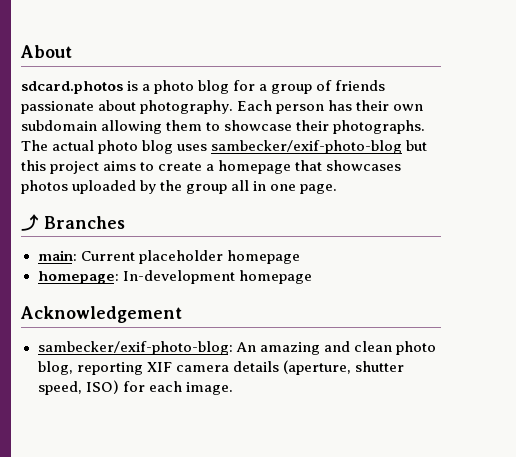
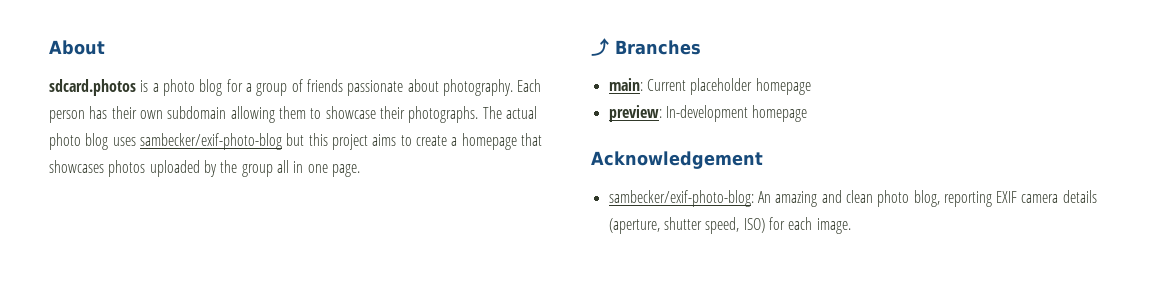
- homepage: In-development homepage
+ preview: In-development homepage
- sambecker/exif-photo-blog: An amazing and clean photo blog, reporting XIF camera details (aperture, shutter speed, ISO) for each image.
+ sambecker/exif-photo-blog: An amazing and clean photo blog, reporting EXIF camera details (aperture, shutter speed, ISO) for each image.

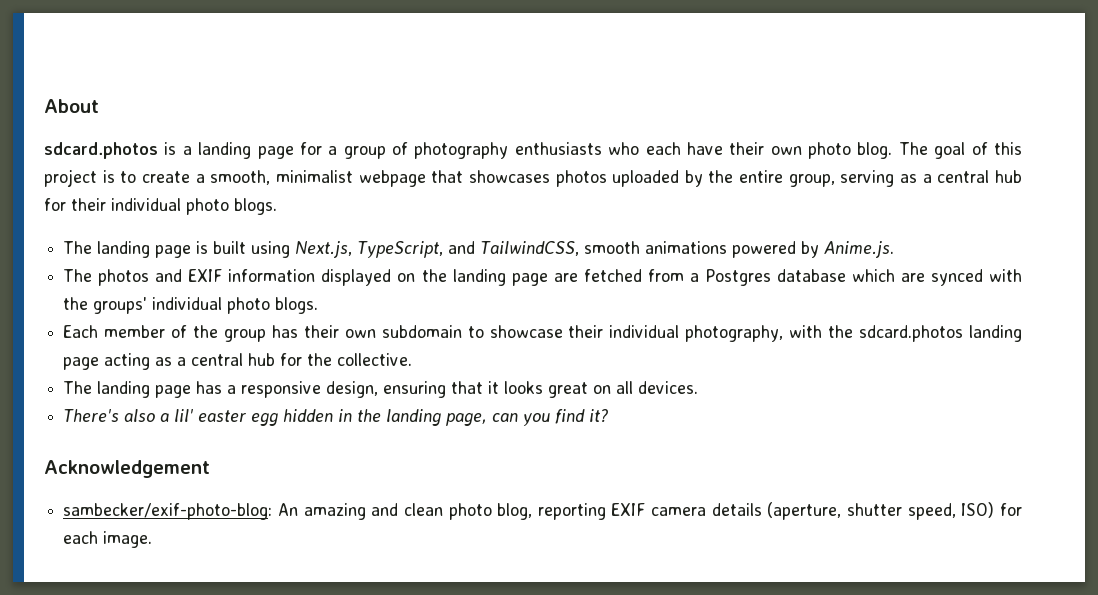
- sdcard.photos is a photo blog for a group of friends passionate about photography. Each person has their own subdomain allowing them to showcase their photographs. The actual photo blog uses sambecker/exif-photo-blog but this project aims to create a homepage that showcases photos uploaded by the group all in one page.
- ⤴ Branches
- main: Current placeholder homepage
- preview: In-development homepage
+ sdcard.photos is a landing page for a group of photography enthusiasts who each have their own photo blog. The goal of this project is to create a smooth, minimalist webpage that showcases photos uploaded by the entire group, serving as a central hub for their individual photo blogs.
+ The landing page is built using Next.js, TypeScript, and TailwindCSS, smooth animations powered by Anime.js.
+ The photos and EXIF information displayed on the landing page are fetched from a Postgres database which are synced with the groups' individual photo blogs.
+ Each member of the group has their own subdomain to showcase their individual photography, with the sdcard.photos landing page acting as a central hub for the collective.
+ The landing page has a responsive design, ensuring that it looks great on all devices.
+ There's also a lil' easter egg hidden in the landing page, can you find it?

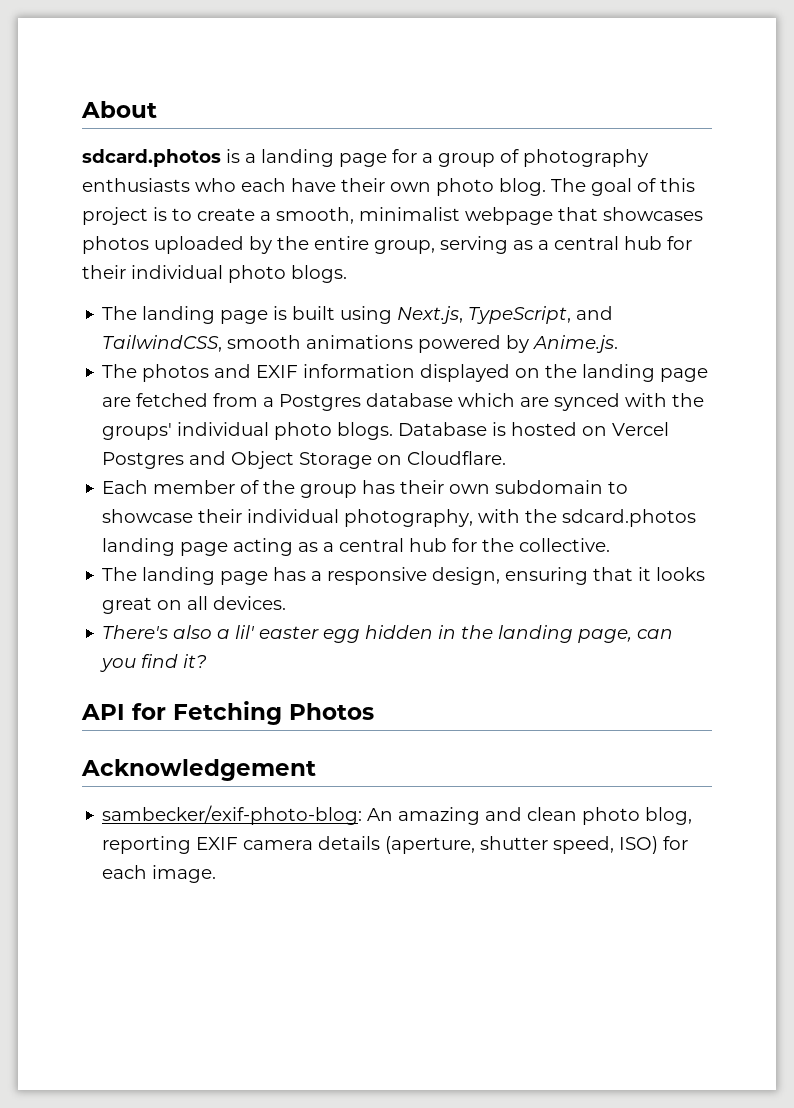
+ Database is hosted on Vercel Postgres and Object Storage on Cloudflare.
+ API for Fetching Photos

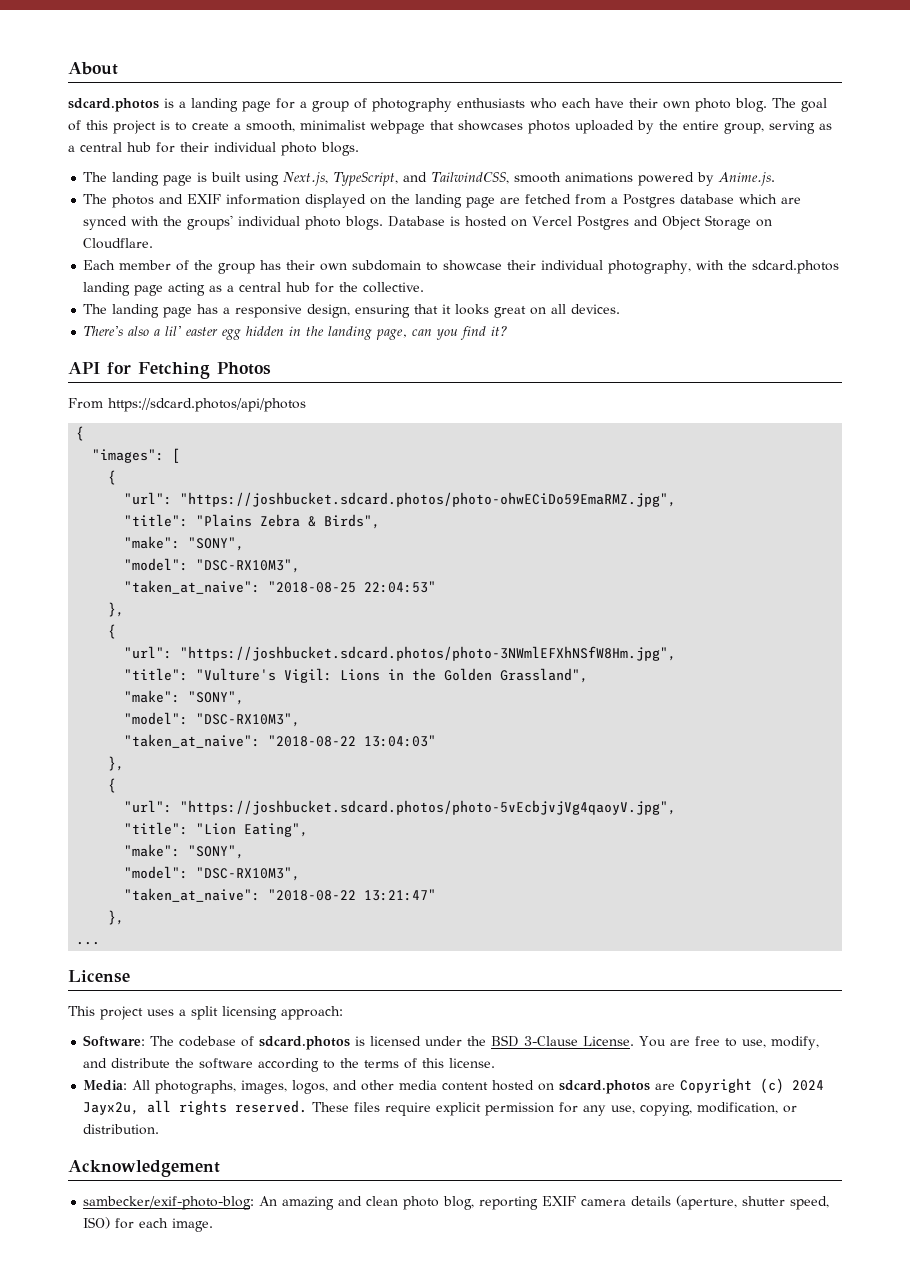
+ From https://sdcard.photos/api/photos
+ {
+ "images": [
+ {
+ "url": "https://joshbucket.sdcard.photos/photo-ohwECiDo59EmaRMZ.jpg",
+ "title": "Plains Zebra & Birds",
+ "make": "SONY",
+ "model": "DSC-RX10M3",
+ "taken_at_naive": "2018-08-25 22:04:53"
+ },
+ {
+ "url": "https://joshbucket.sdcard.photos/photo-3NWmlEFXhNSfW8Hm.jpg",
+ "title": "Vulture's Vigil: Lions in the Golden Grassland",
+ "make": "SONY",
+ "model": "DSC-RX10M3",
+ "taken_at_naive": "2018-08-22 13:04:03"
+ },
+ {
+ "url": "https://joshbucket.sdcard.photos/photo-5vEcbjvjVg4qaoyV.jpg",
+ "title": "Lion Eating",
+ "make": "SONY",
+ "model": "DSC-RX10M3",
+ "taken_at_naive": "2018-08-22 13:21:47"
+ },
+ ...
+ License
+ This project uses a split licensing approach:
+ Software: The codebase of sdcard.photos is licensed under the BSD 3-Clause License. You are free to use, modify, and distribute the software according to the terms of this license.
+ Media: All photographs, images, logos, and other media content hosted on sdcard.photos are Copyright (c) 2024 Jayx2u, all rights reserved. These files require explicit permission for any use, copying, modification, or distribution.

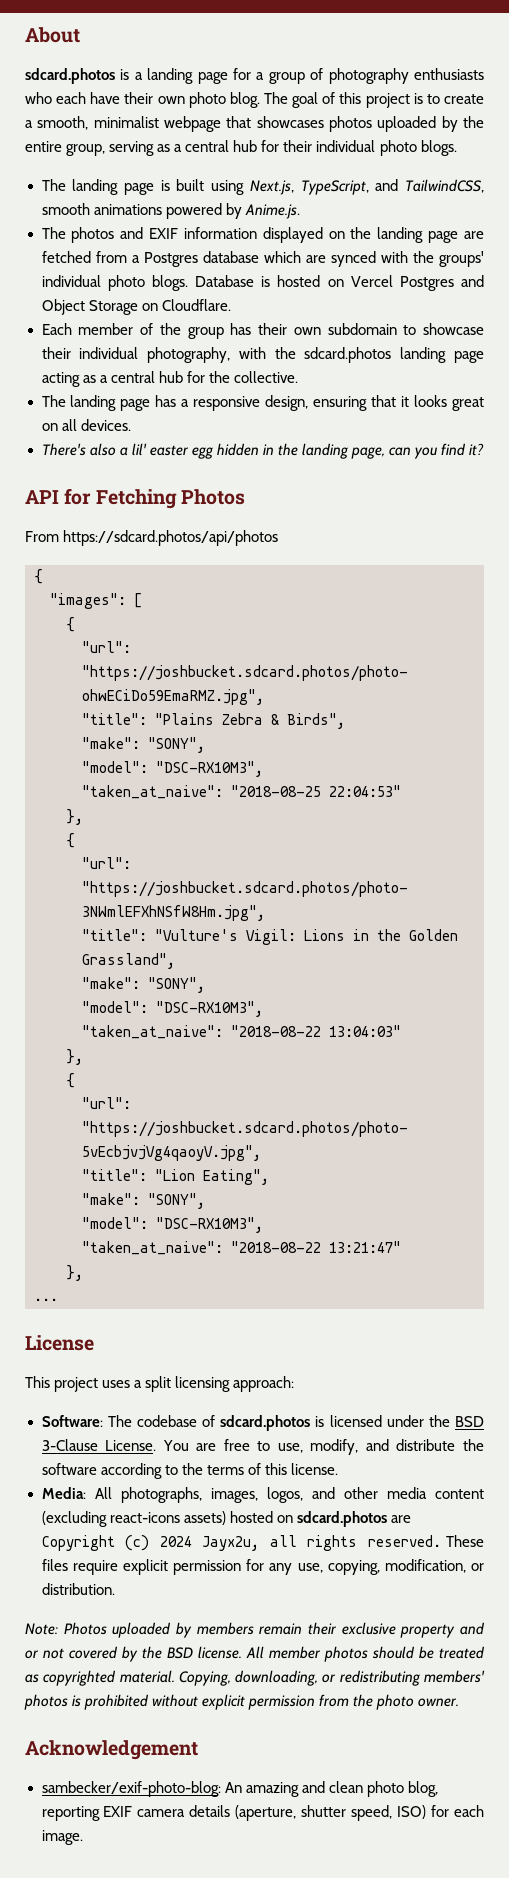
- Media: All photographs, images, logos, and other media content hosted on sdcard.photos are Copyright (c) 2024 Jayx2u, all rights reserved.
+ Media: All photographs, images, logos, and other media content (excluding react-icons assets) hosted on sdcard.photos are Copyright (c) 2024 Jayx2u, all rights reserved.
+ Note: Photos uploaded by members remain their exclusive property and or not covered by the BSD license. All member photos should be treated as copyrighted material. Copying, downloading, or redistributing members' photos is prohibited without explicit permission from the photo owner.

